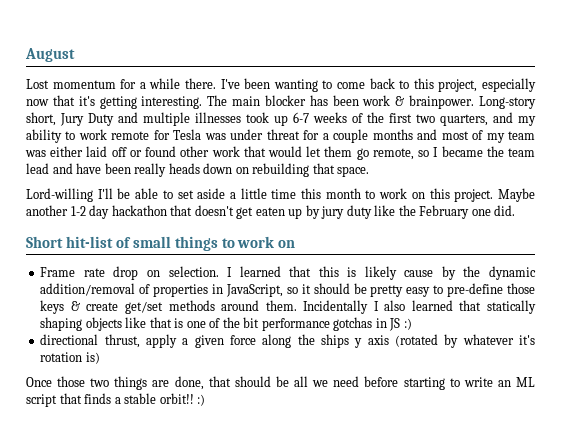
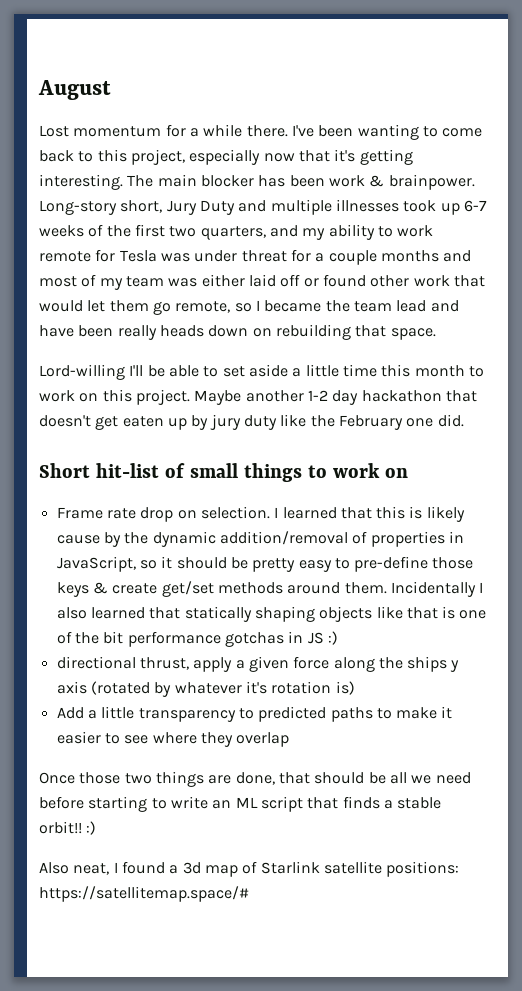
+ Add a little transparency to predicted paths to make it easier to see where they overlap
+ Also neat, I found a 3d map of Starlink satellite positions: https://satellitemap.space/#

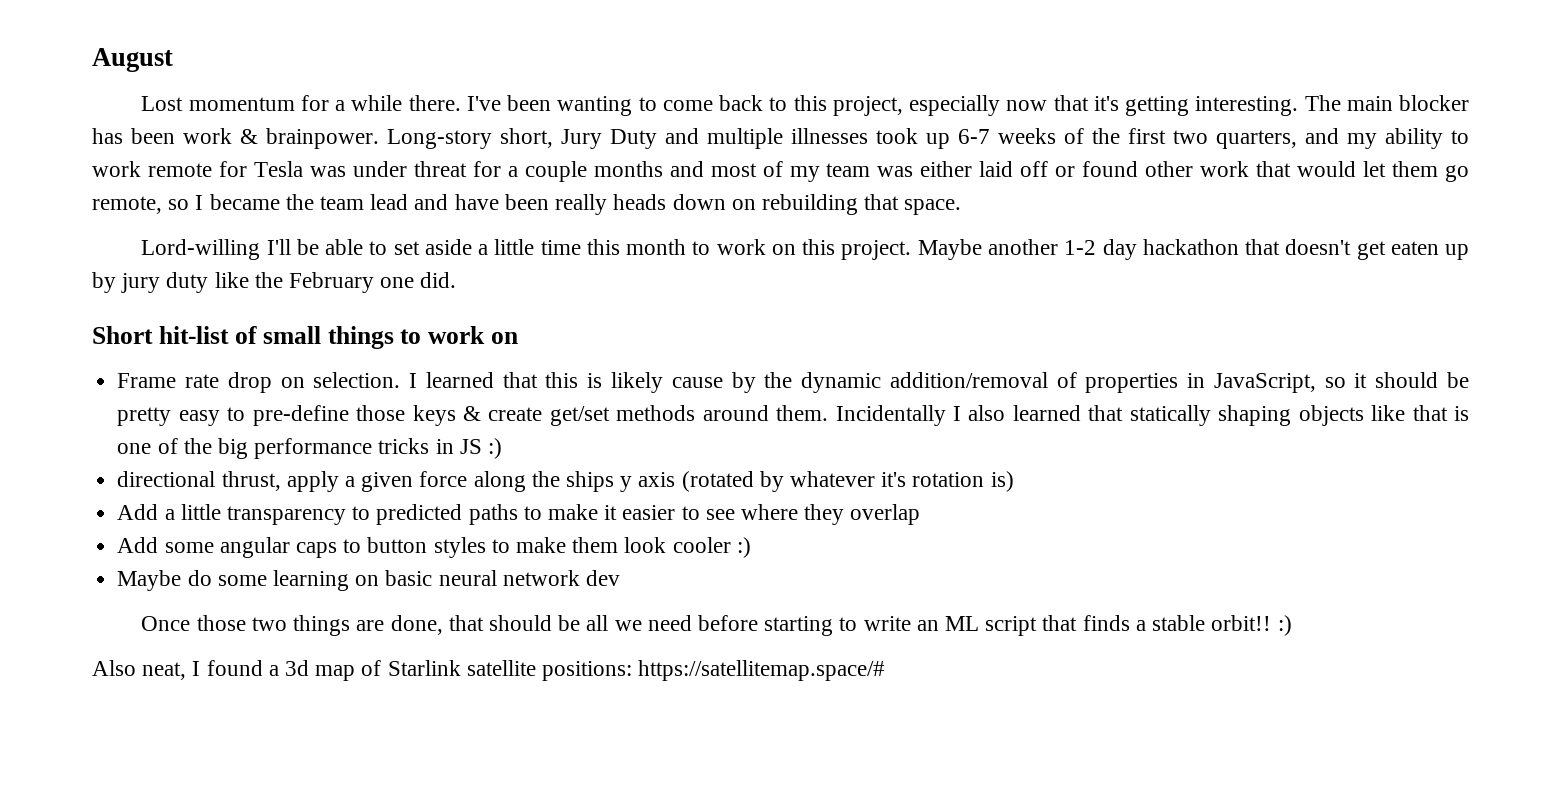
- Incidentally I also learned that statically shaping objects like that is one of the bit performance gotchas in JS :)
+ Incidentally I also learned that statically shaping objects like that is one of the big performance tricks in JS :)
+ Add some angular caps to button styles to make them look cooler :)
+ Maybe do some learning on basic neural network dev

